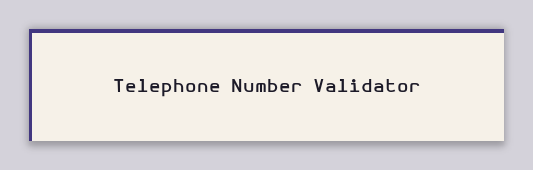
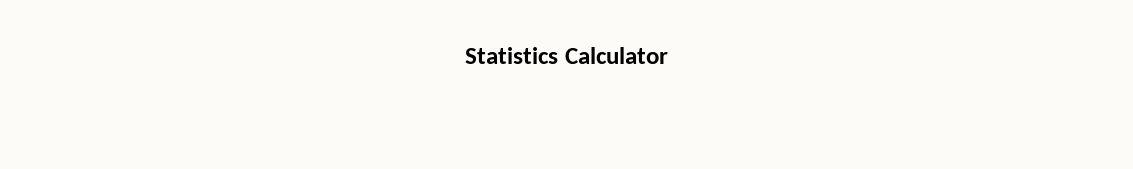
- Telephone Number Validator
+ Statistics Calculator

